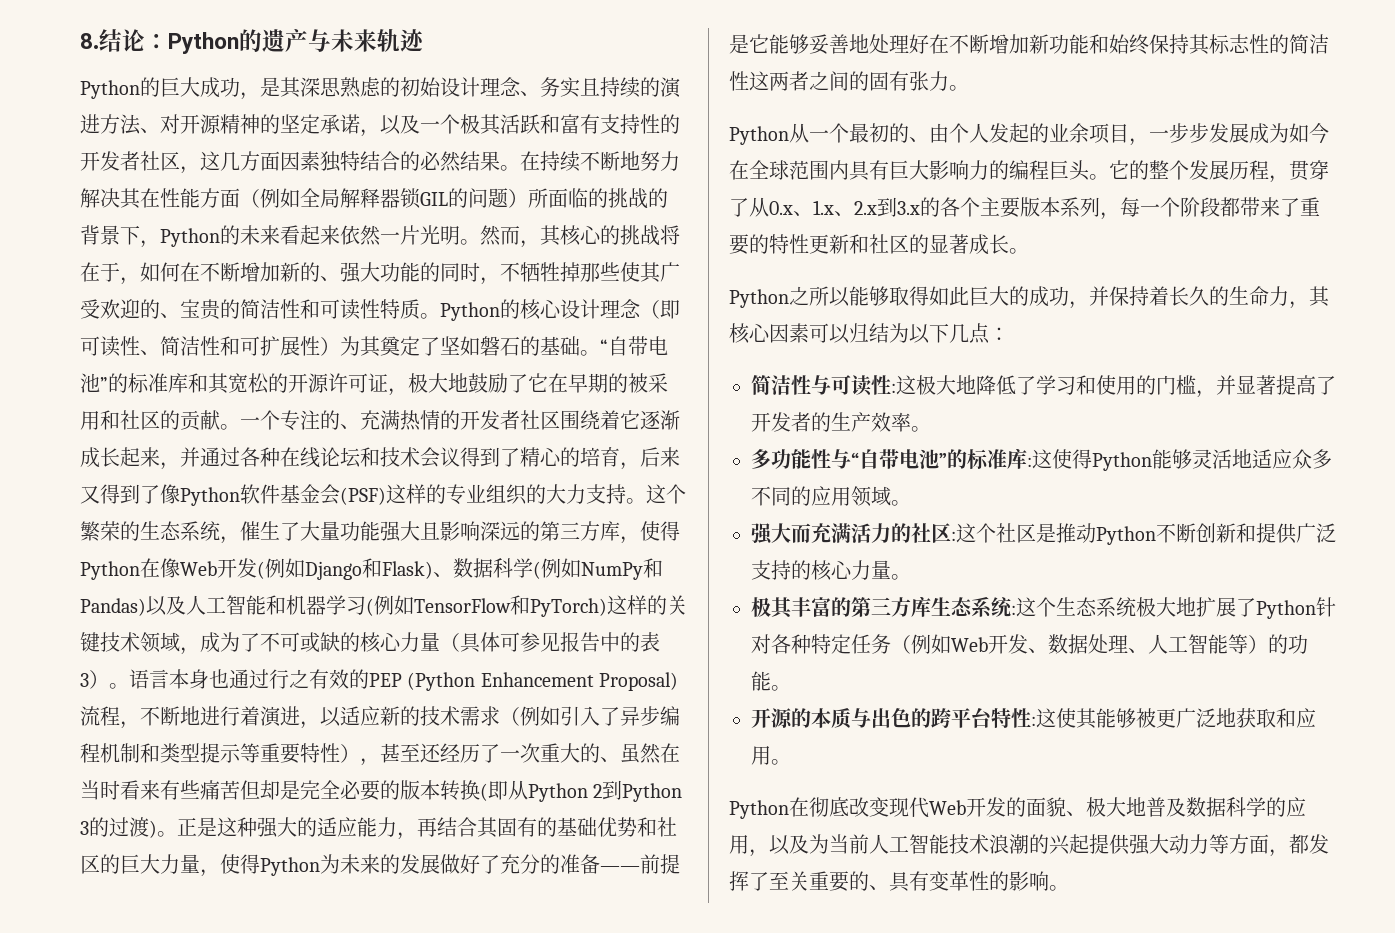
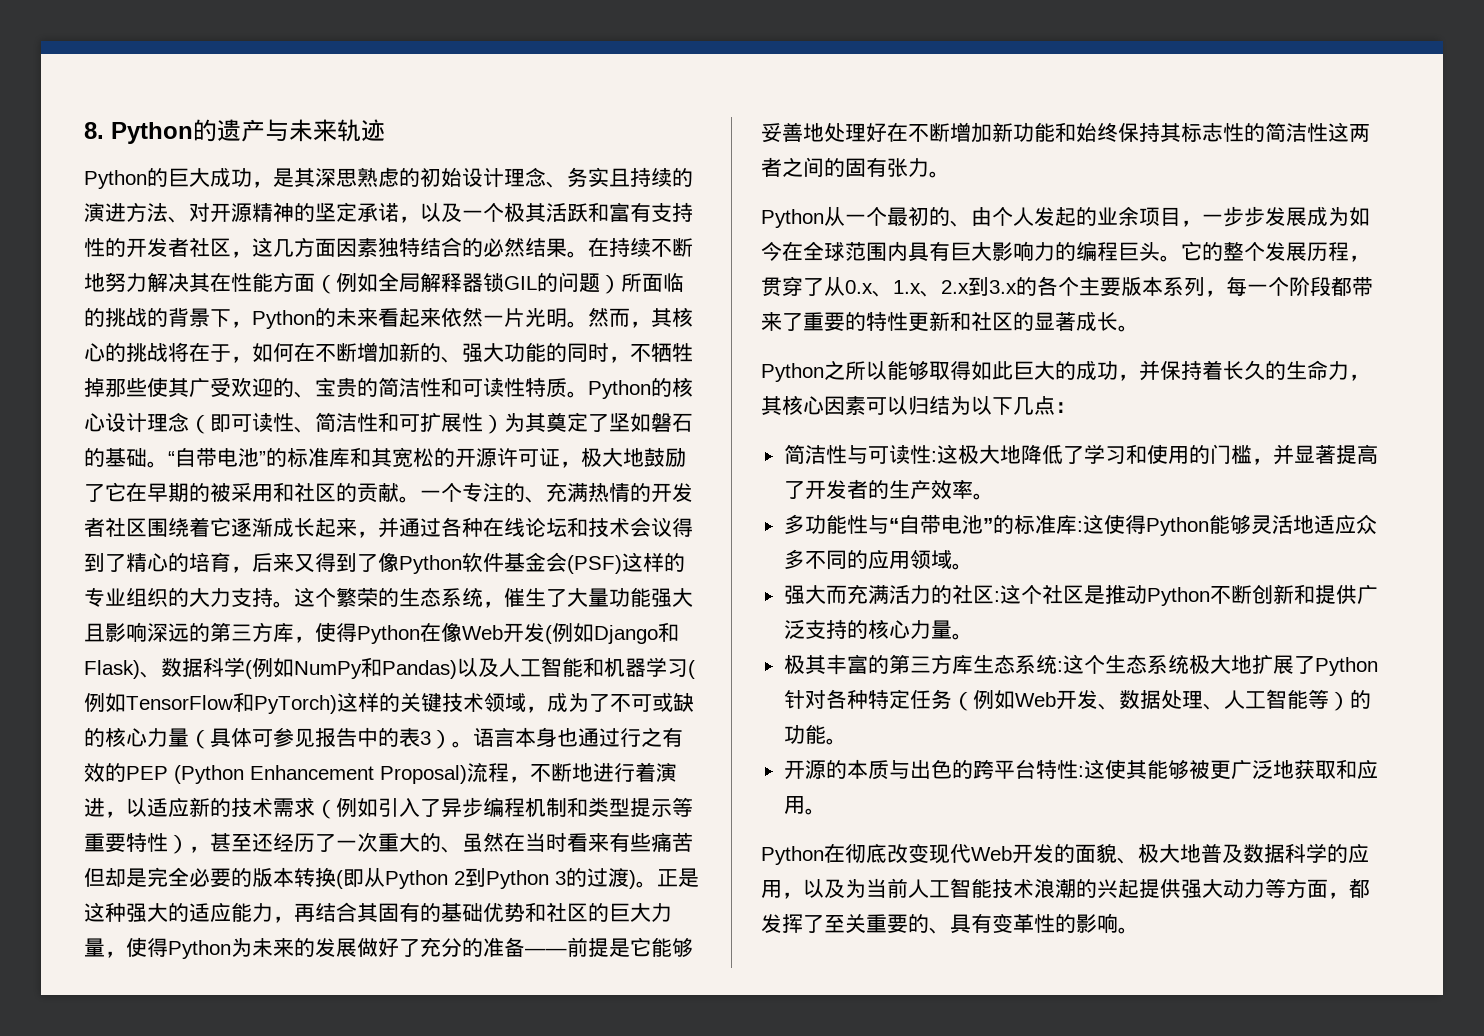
- 8.结论：Python的遗产与未来轨迹
+ 8. Python的遗产与未来轨迹

